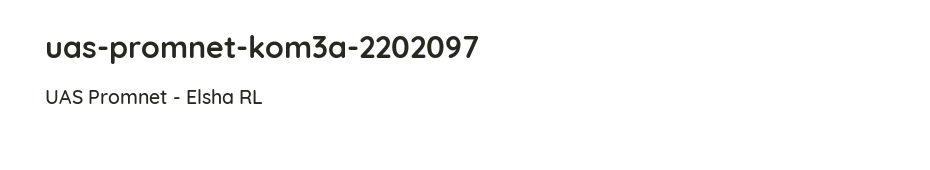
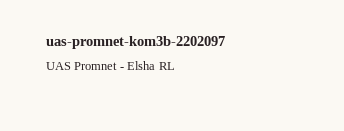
- uas-promnet-kom3a-2202097
+ uas-promnet-kom3b-2202097

